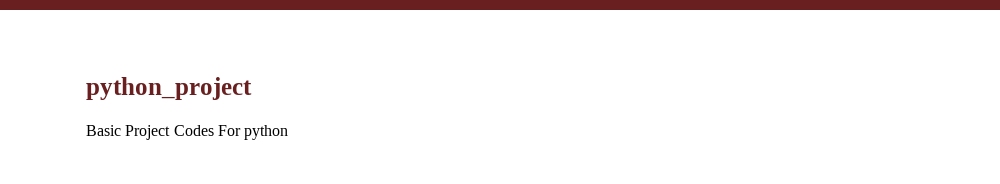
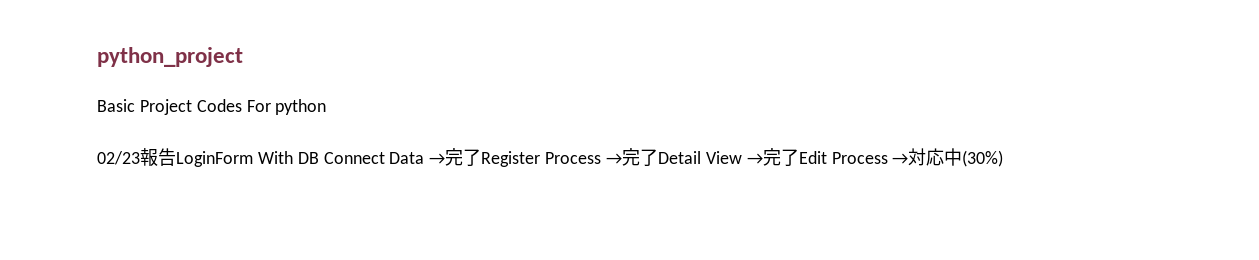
+ 02/23報告LoginForm With DB Connect Data →完了Register Process →完了Detail View →完了Edit Process →対応中(30%)

